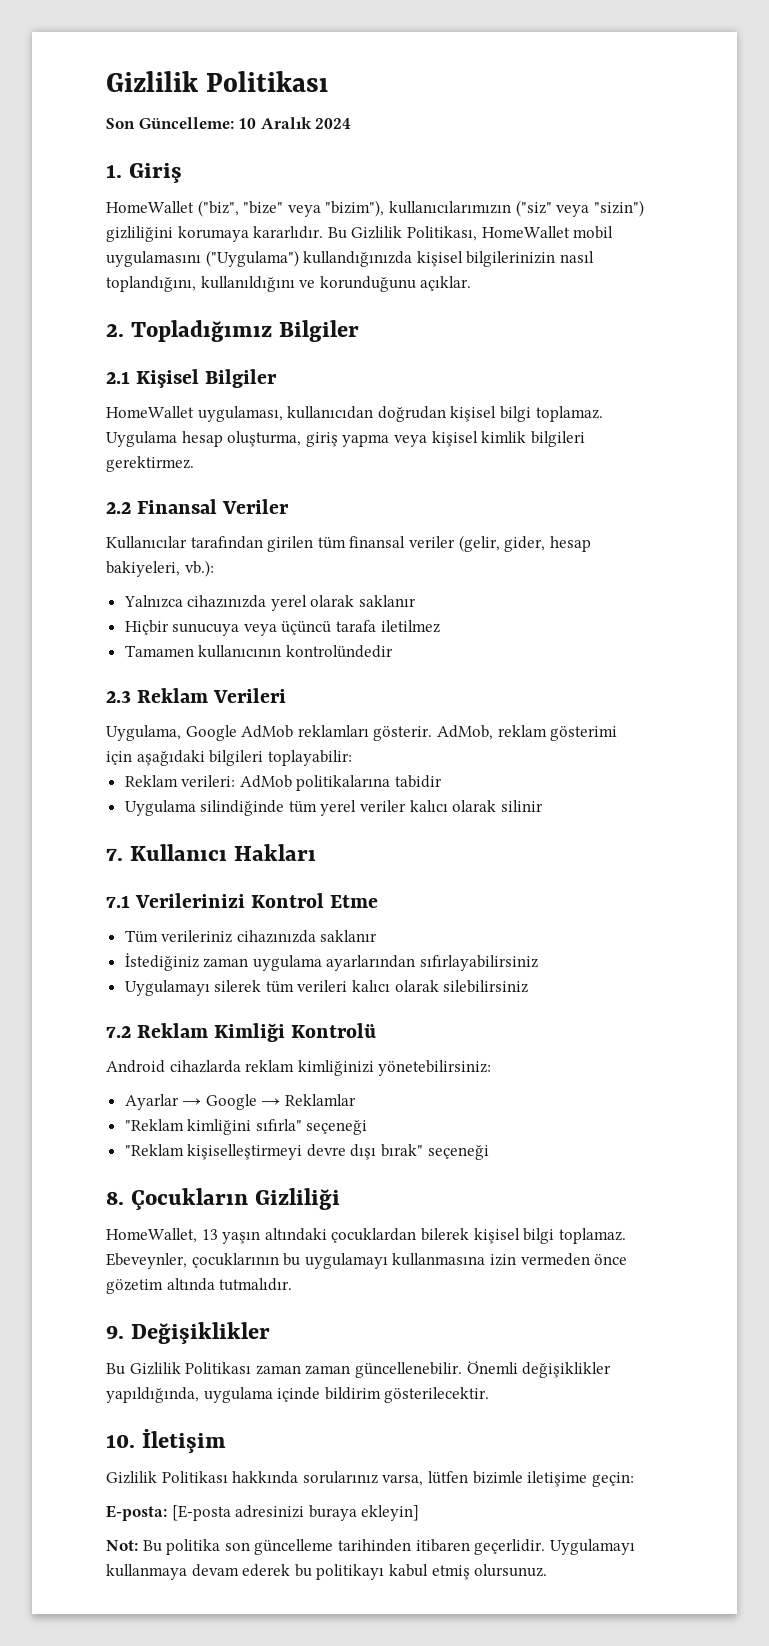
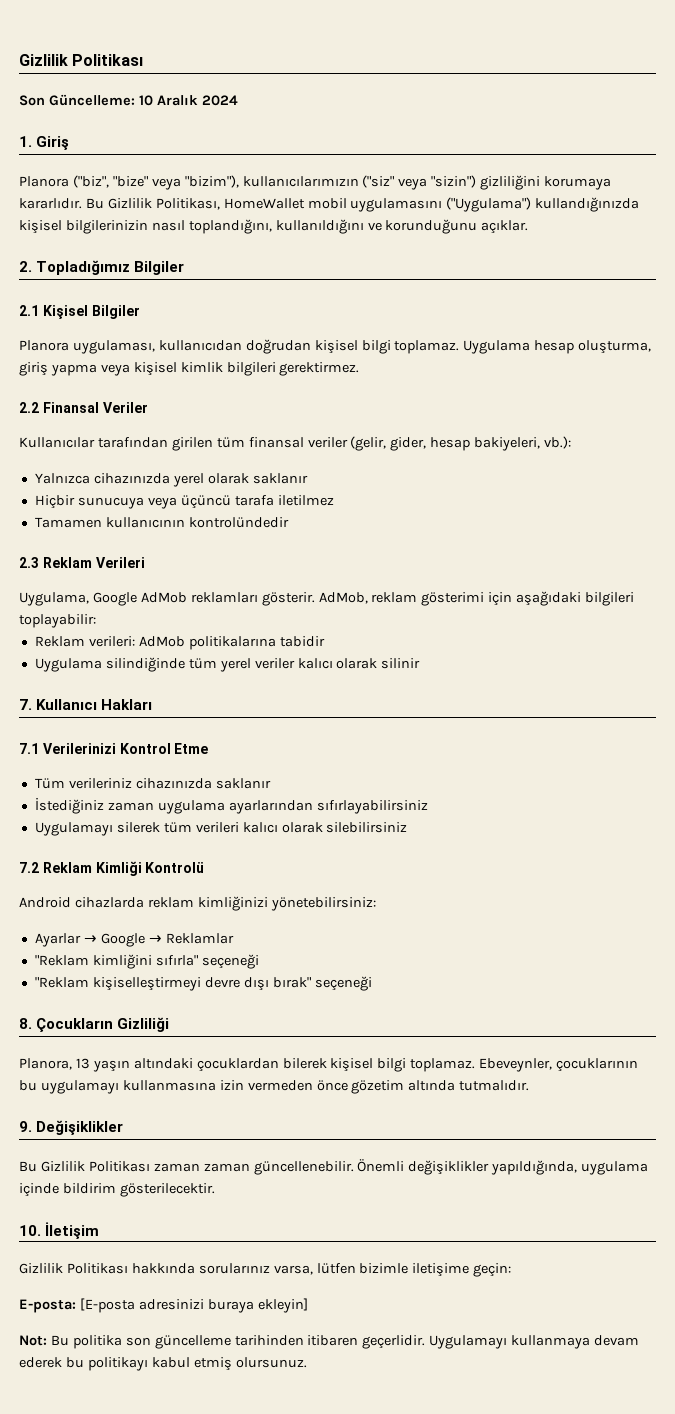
- HomeWallet ("biz", "bize" veya "bizim"), kullanıcılarımızın ("siz" veya "sizin") gizliliğini korumaya kararlıdır.
+ Planora ("biz", "bize" veya "bizim"), kullanıcılarımızın ("siz" veya "sizin") gizliliğini korumaya kararlıdır.
- HomeWallet uygulaması, kullanıcıdan doğrudan kişisel bilgi toplamaz.
+ Planora uygulaması, kullanıcıdan doğrudan kişisel bilgi toplamaz.
- HomeWallet, 13 yaşın altındaki çocuklardan bilerek kişisel bilgi toplamaz.
+ Planora, 13 yaşın altındaki çocuklardan bilerek kişisel bilgi toplamaz.

